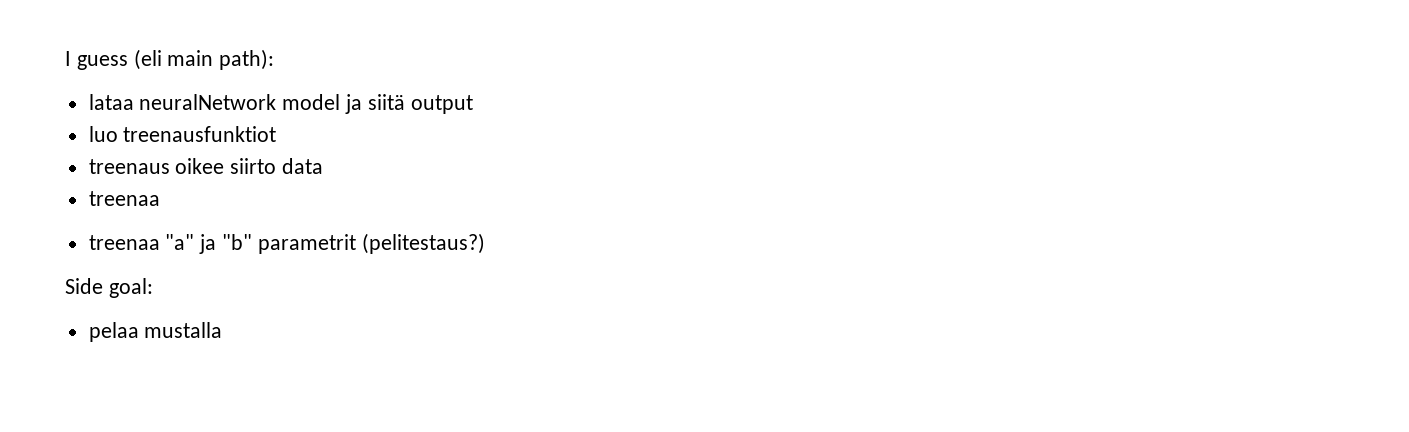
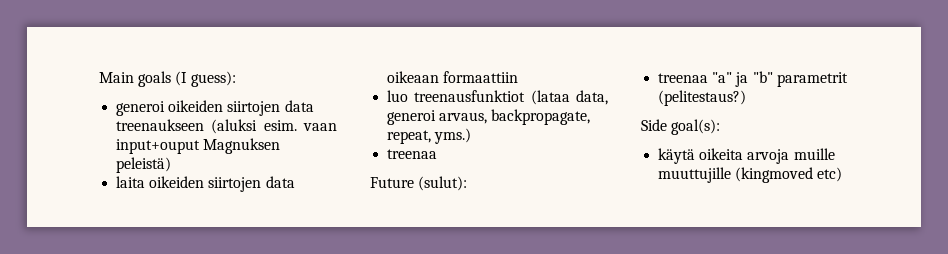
- I guess (eli main path):
- lataa neuralNetwork model ja siitä output
- luo treenausfunktiot
- treenaus oikee siirto data
+ Main goals (I guess):
+ generoi oikeiden siirtojen data treenaukseen (aluksi esim. vaan input+ouput Magnuksen peleistä)
+ laita oikeiden siirtojen data oikeaan formaattiin
+ luo treenausfunktiot (lataa data, generoi arvaus, backpropagate, repeat, yms.)
  treenaa
+ Future (sulut):
- Side goal:
- pelaa mustalla
+ Side goal(s):
+ käytä oikeita arvoja muille muuttujille (kingmoved etc)

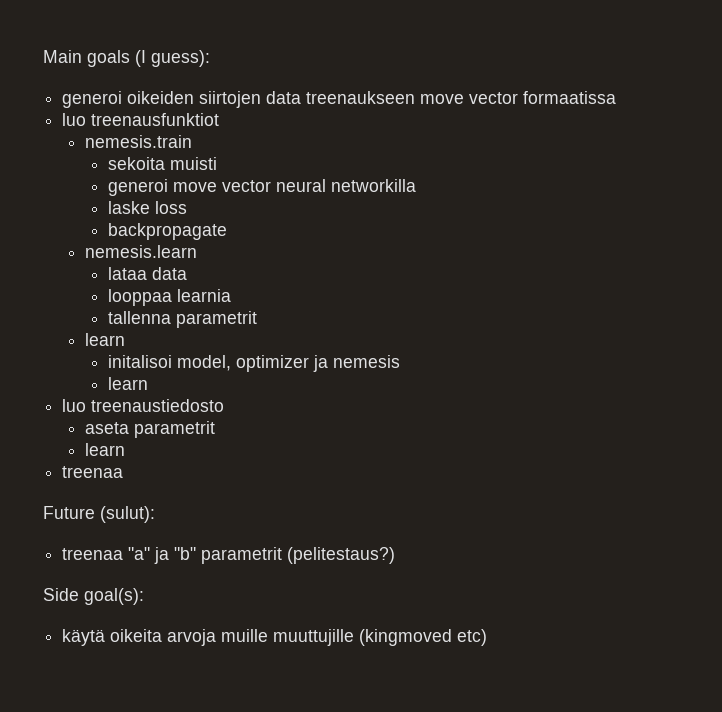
- generoi oikeiden siirtojen data treenaukseen (aluksi esim. vaan input+ouput Magnuksen peleistä)
- laita oikeiden siirtojen data oikeaan formaattiin
- luo treenausfunktiot (lataa data, generoi arvaus, backpropagate, repeat, yms.)
+ generoi oikeiden siirtojen data treenaukseen move vector formaatissa
+ luo treenausfunktiot
+ nemesis.train
+ sekoita muisti
+ generoi move vector neural networkilla
+ laske loss
+ backpropagate
+ nemesis.learn
+ lataa data
+ looppaa learnia
+ tallenna parametrit
+ learn
+ initalisoi model, optimizer ja nemesis
+ learn
+ luo treenaustiedosto
+ aseta parametrit
+ learn

